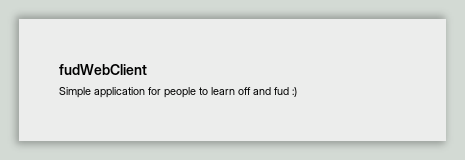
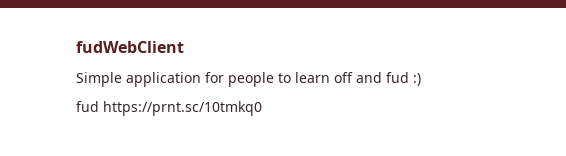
+ fud https://prnt.sc/10tmkq0

